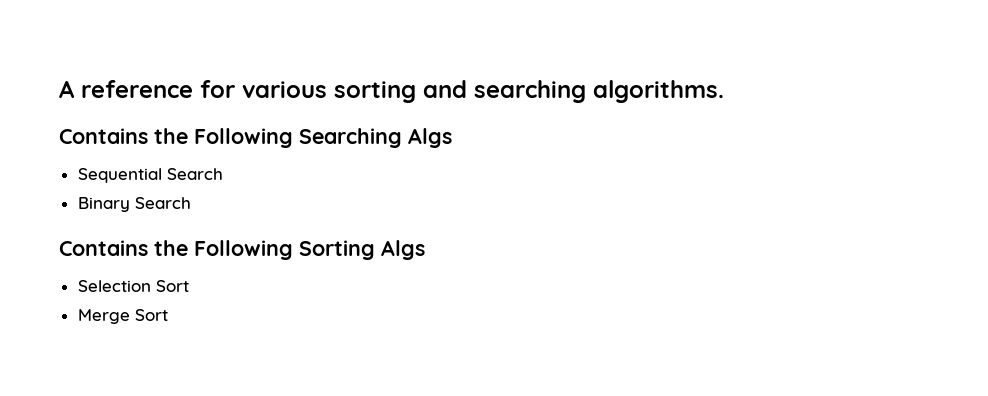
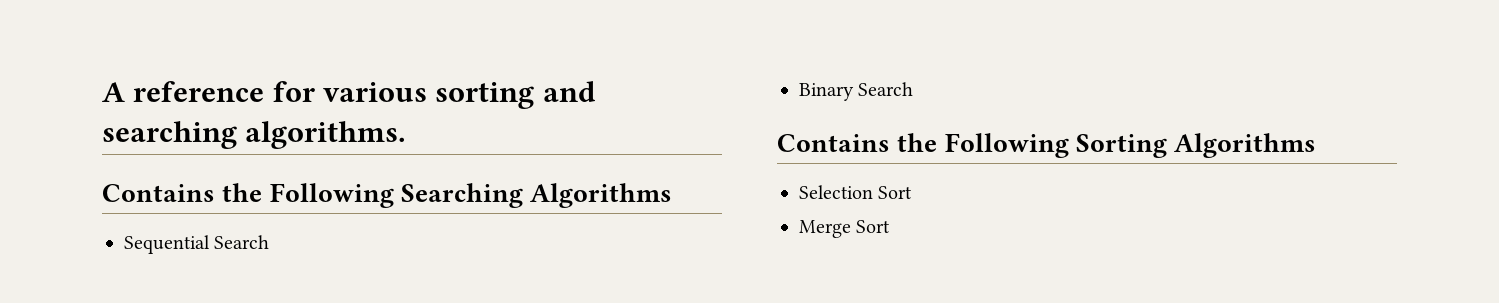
- Contains the Following Searching Algs
+ Contains the Following Searching Algorithms
- Contains the Following Sorting Algs
+ Contains the Following Sorting Algorithms

